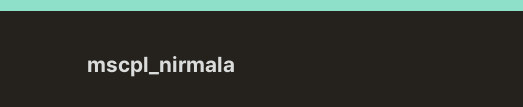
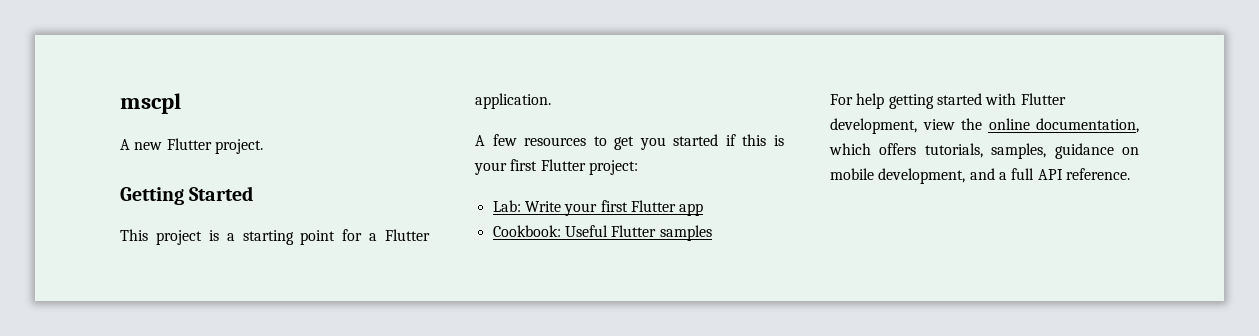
- mscpl_nirmala
+ mscpl
+ A new Flutter project.
+ Getting Started
+ This project is a starting point for a Flutter application.
+ A few resources to get you started if this is your first Flutter project:
+ Lab: Write your first Flutter app
+ Cookbook: Useful Flutter samples
+ For help getting started with Flutter development, view the online documentation, which offers tutorials, samples, guidance on mobile development, and a full API reference.

